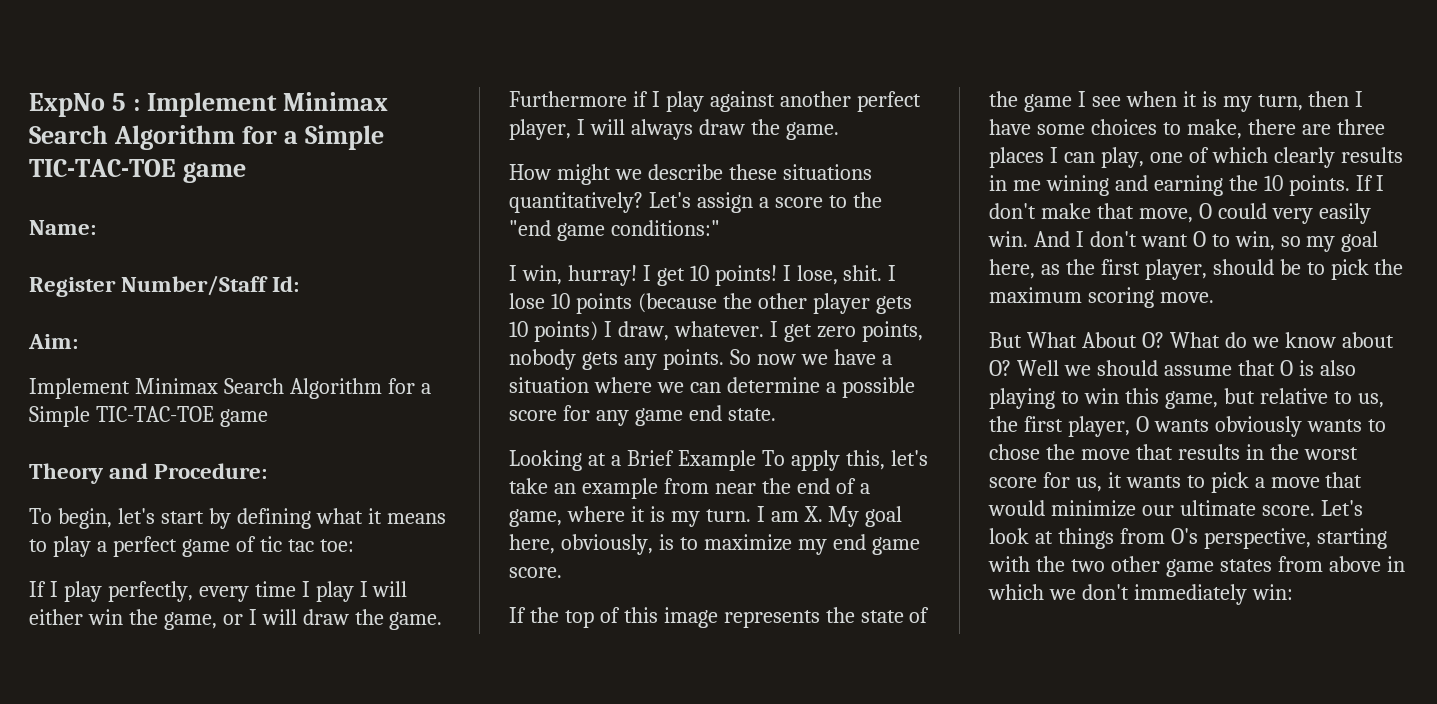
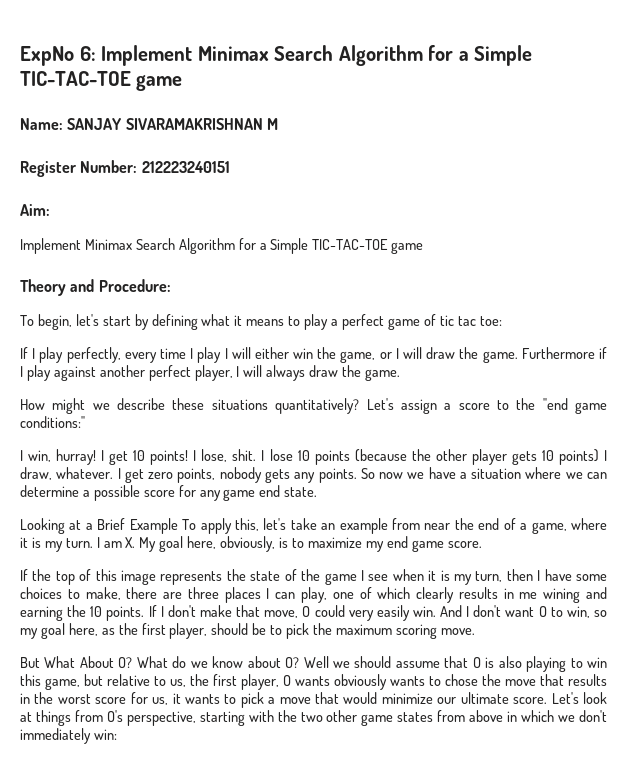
- ExpNo 5 : Implement Minimax Search Algorithm for a Simple TIC-TAC-TOE game
+ ExpNo 6: Implement Minimax Search Algorithm for a Simple TIC-TAC-TOE game
- Name:
+ Name: SANJAY SIVARAMAKRISHNAN M
- Register Number/Staff Id:
+ Register Number: 212223240151

